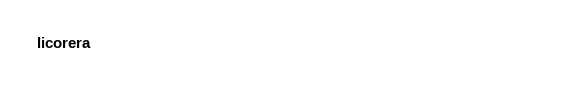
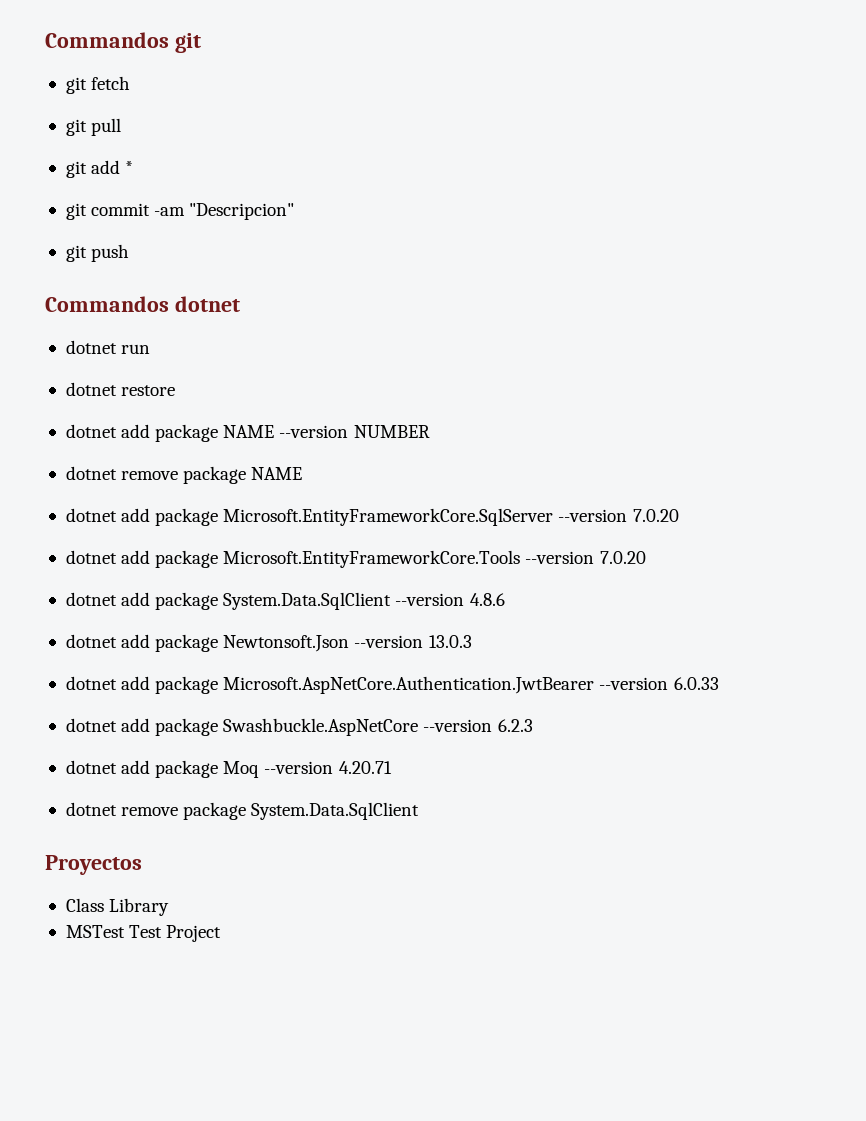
- licorera
+ Commandos git
+ git fetch
+ git pull
+ git add *
+ git commit -am "Descripcion"
+ git push
+ Commandos dotnet
+ dotnet run
+ dotnet restore
+ dotnet add package NAME --version NUMBER
+ dotnet remove package NAME
+ dotnet add package Microsoft.EntityFrameworkCore.SqlServer --version 7.0.20
+ dotnet add package Microsoft.EntityFrameworkCore.Tools --version 7.0.20
+ dotnet add package System.Data.SqlClient --version 4.8.6
+ dotnet add package Newtonsoft.Json --version 13.0.3
+ dotnet add package Microsoft.AspNetCore.Authentication.JwtBearer --version 6.0.33
+ dotnet add package Swashbuckle.AspNetCore --version 6.2.3
+ dotnet add package Moq --version 4.20.71
+ dotnet remove package System.Data.SqlClient
+ Proyectos
+ Class Library
+ MSTest Test Project

